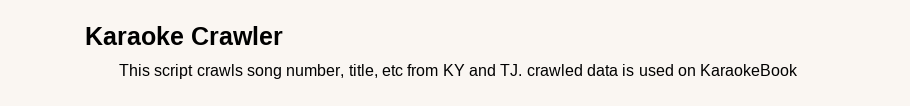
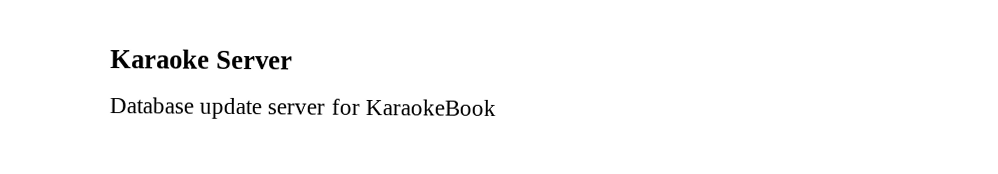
- Karaoke Crawler
- This script crawls song number, title, etc from KY and TJ. crawled data is used on KaraokeBook
+ Karaoke Server
+ Database update server for KaraokeBook

